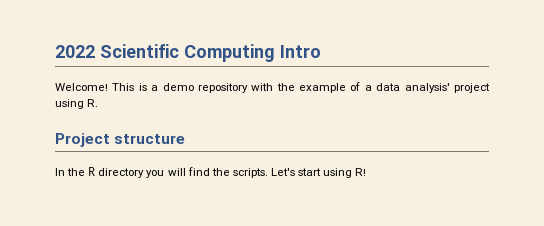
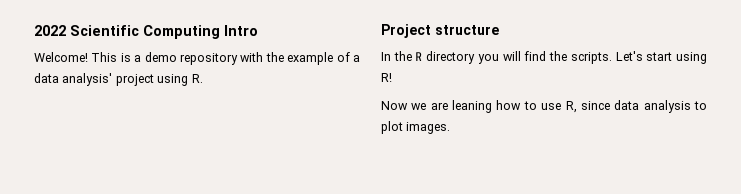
+ Now we are leaning how to use R, since data analysis to plot images.

